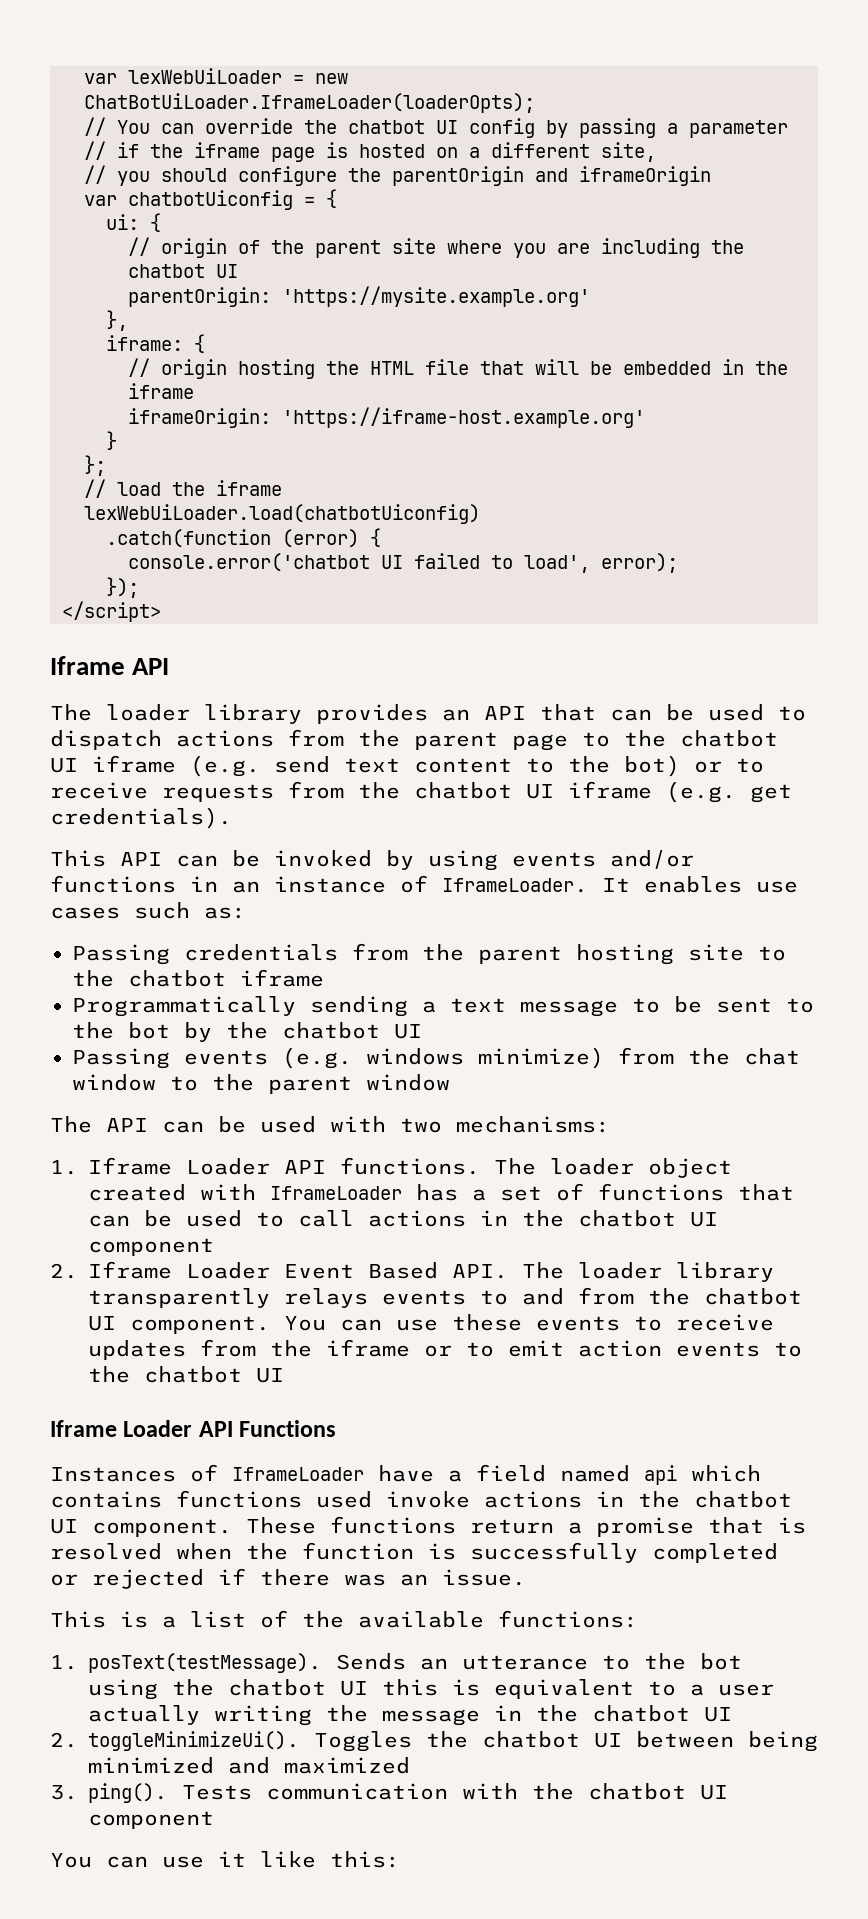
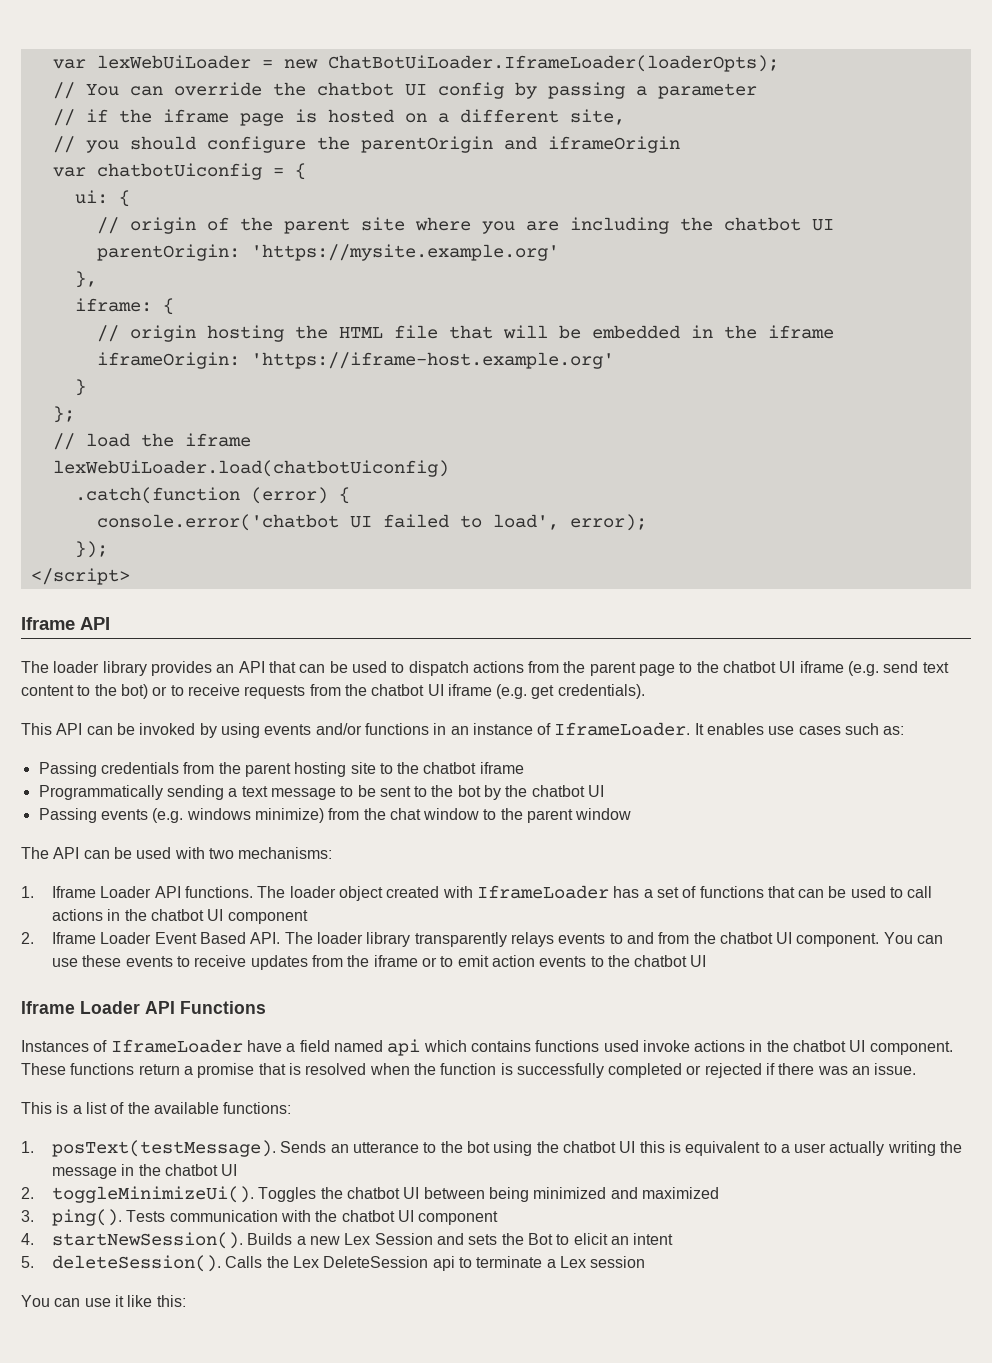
+ 4. startNewSession(). Builds a new Lex Session and sets the Bot to elicit an intent
+ 5. deleteSession(). Calls the Lex DeleteSession api to terminate a Lex session

